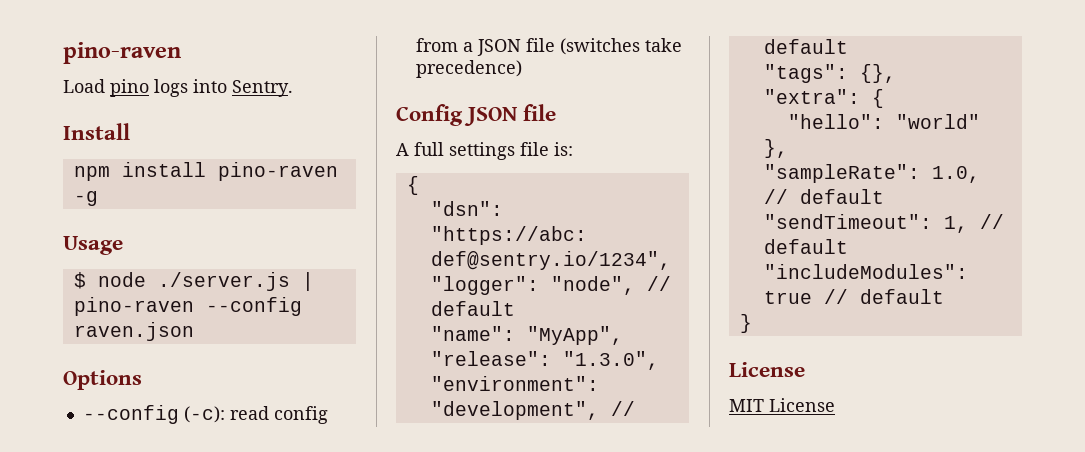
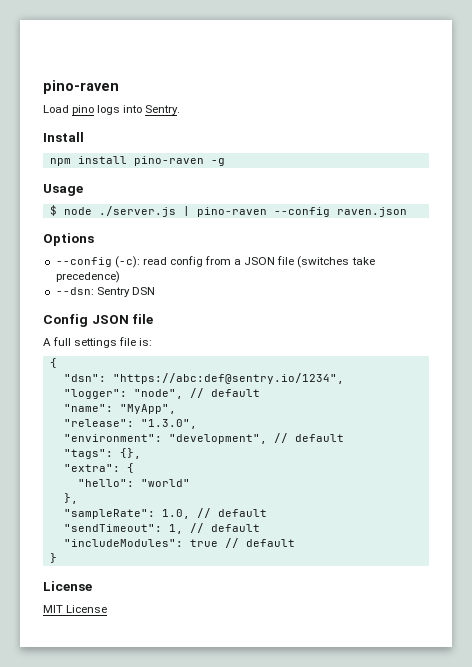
+ --dsn: Sentry DSN

